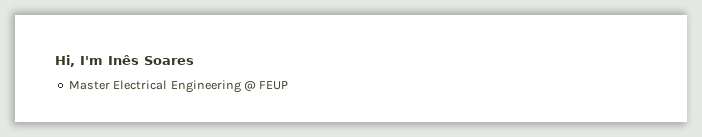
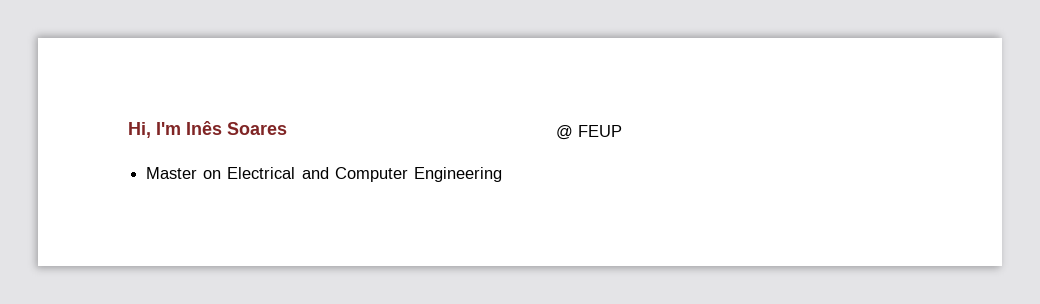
- Master Electrical Engineering @ FEUP
+ Master on Electrical and Computer Engineering @ FEUP

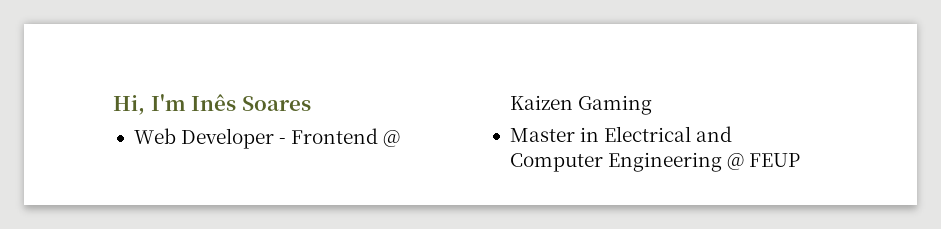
+ Web Developer - Frontend @ Kaizen Gaming
- Master on Electrical and Computer Engineering @ FEUP
+ Master in Electrical and Computer Engineering @ FEUP

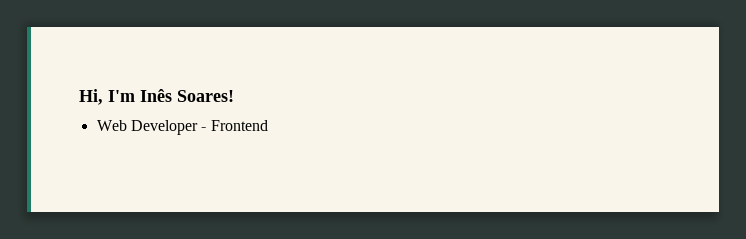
- Hi, I'm Inês Soares
+ Hi, I'm Inês Soares!
- Web Developer - Frontend @ Kaizen Gaming
- Master in Electrical and Computer Engineering @ FEUP
+ Web Developer - Frontend

